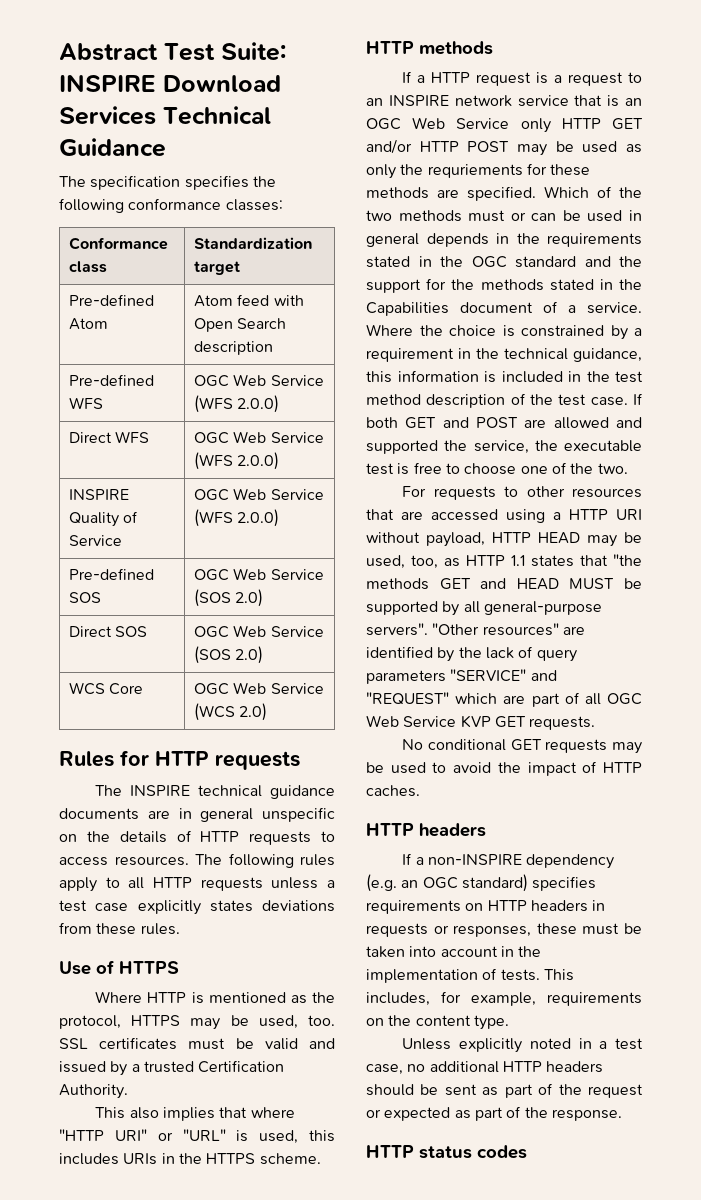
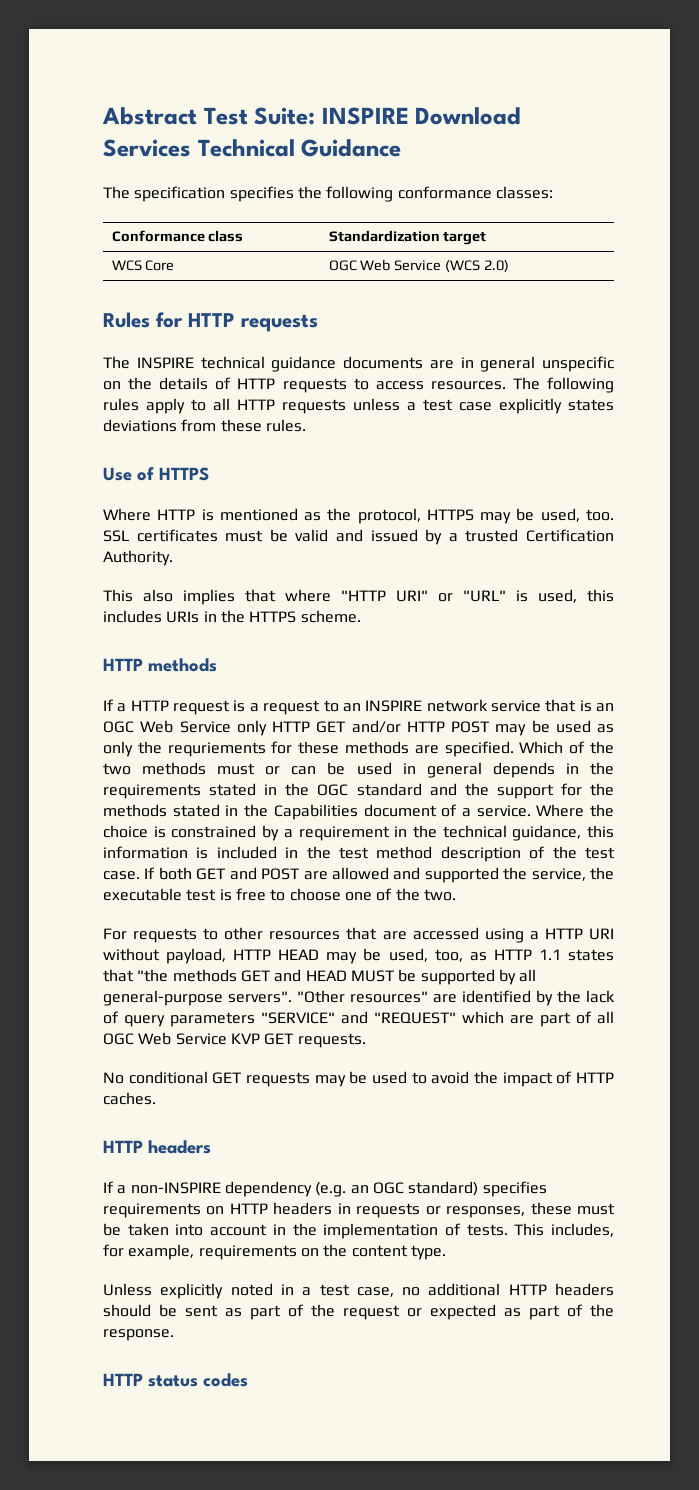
- Pre-defined Atom | Atom feed with Open Search description
- Pre-defined WFS | OGC Web Service (WFS 2.0.0)
- Direct WFS | OGC Web Service (WFS 2.0.0)
- INSPIRE Quality of Service | OGC Web Service (WFS 2.0.0)
- Pre-defined SOS | OGC Web Service (SOS 2.0)
- Direct SOS | OGC Web Service (SOS 2.0)

